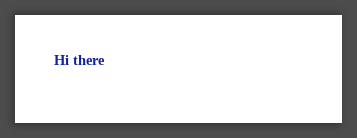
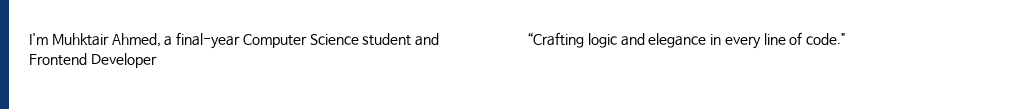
- Hi there
+ I'm Muhktair Ahmed, a final-year Computer Science student and Frontend Developer
+ “Crafting logic and elegance in every line of code."

